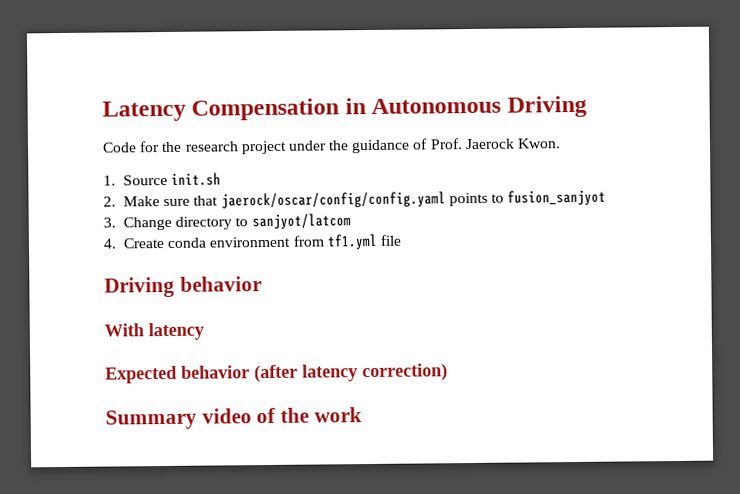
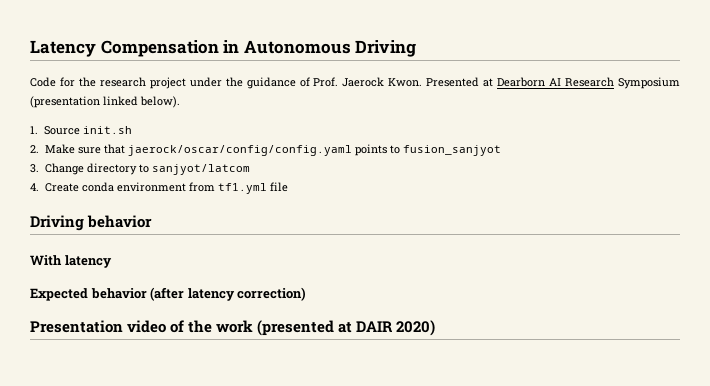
+ Presented at Dearborn AI Research Symposium (presentation linked below).
- Summary video of the work
+ Presentation video of the work (presented at DAIR 2020)

